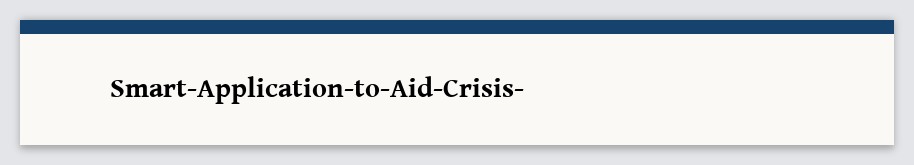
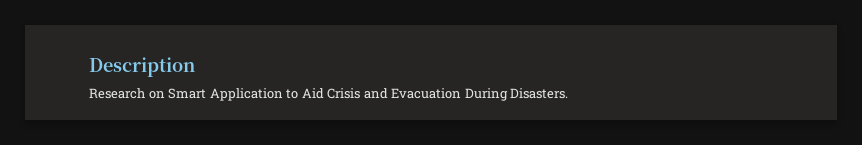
- Smart-Application-to-Aid-Crisis-
+ Description
+ Research on Smart Application to Aid Crisis and Evacuation During Disasters.

